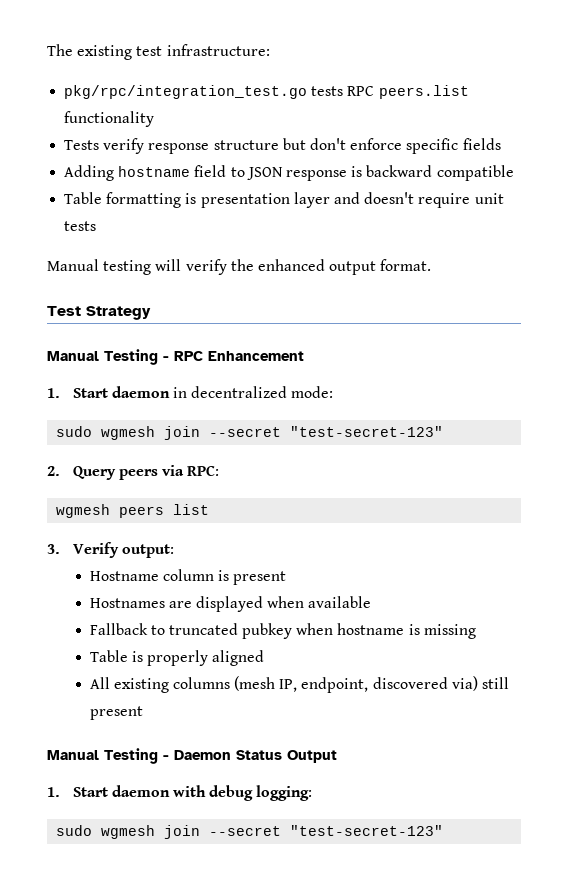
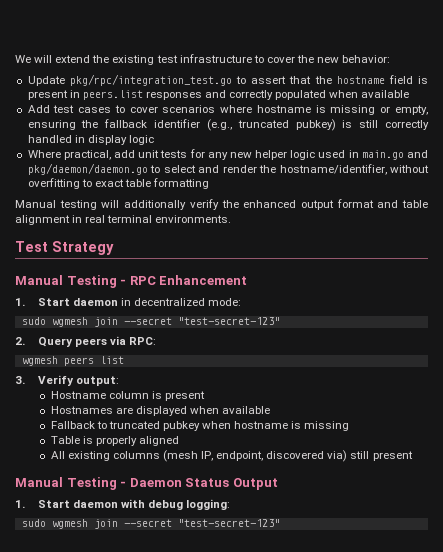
- The existing test infrastructure:
- pkg/rpc/integration_test.go tests RPC peers.list functionality
- Tests verify response structure but don't enforce specific fields
- Adding hostname field to JSON response is backward compatible
- Table formatting is presentation layer and doesn't require unit tests
+ We will extend the existing test infrastructure to cover the new behavior:
+ Update pkg/rpc/integration_test.go to assert that the hostname field is present in peers.list responses and correctly populated when available
+ Add test cases to cover scenarios where hostname is missing or empty, ensuring the fallback identifier (e.g., truncated pubkey) is still correctly handled in display logic
+ Where practical, add unit tests for any new helper logic used in main.go and pkg/daemon/daemon.go to select and render the hostname/identifier, without overfitting to exact table formatting
- Manual testing will verify the enhanced output format.
+ Manual testing will additionally verify the enhanced output format and table alignment in real terminal environments.

